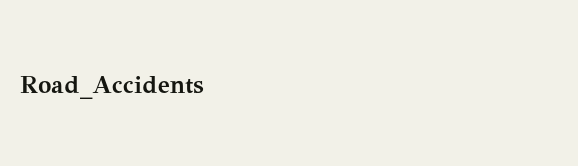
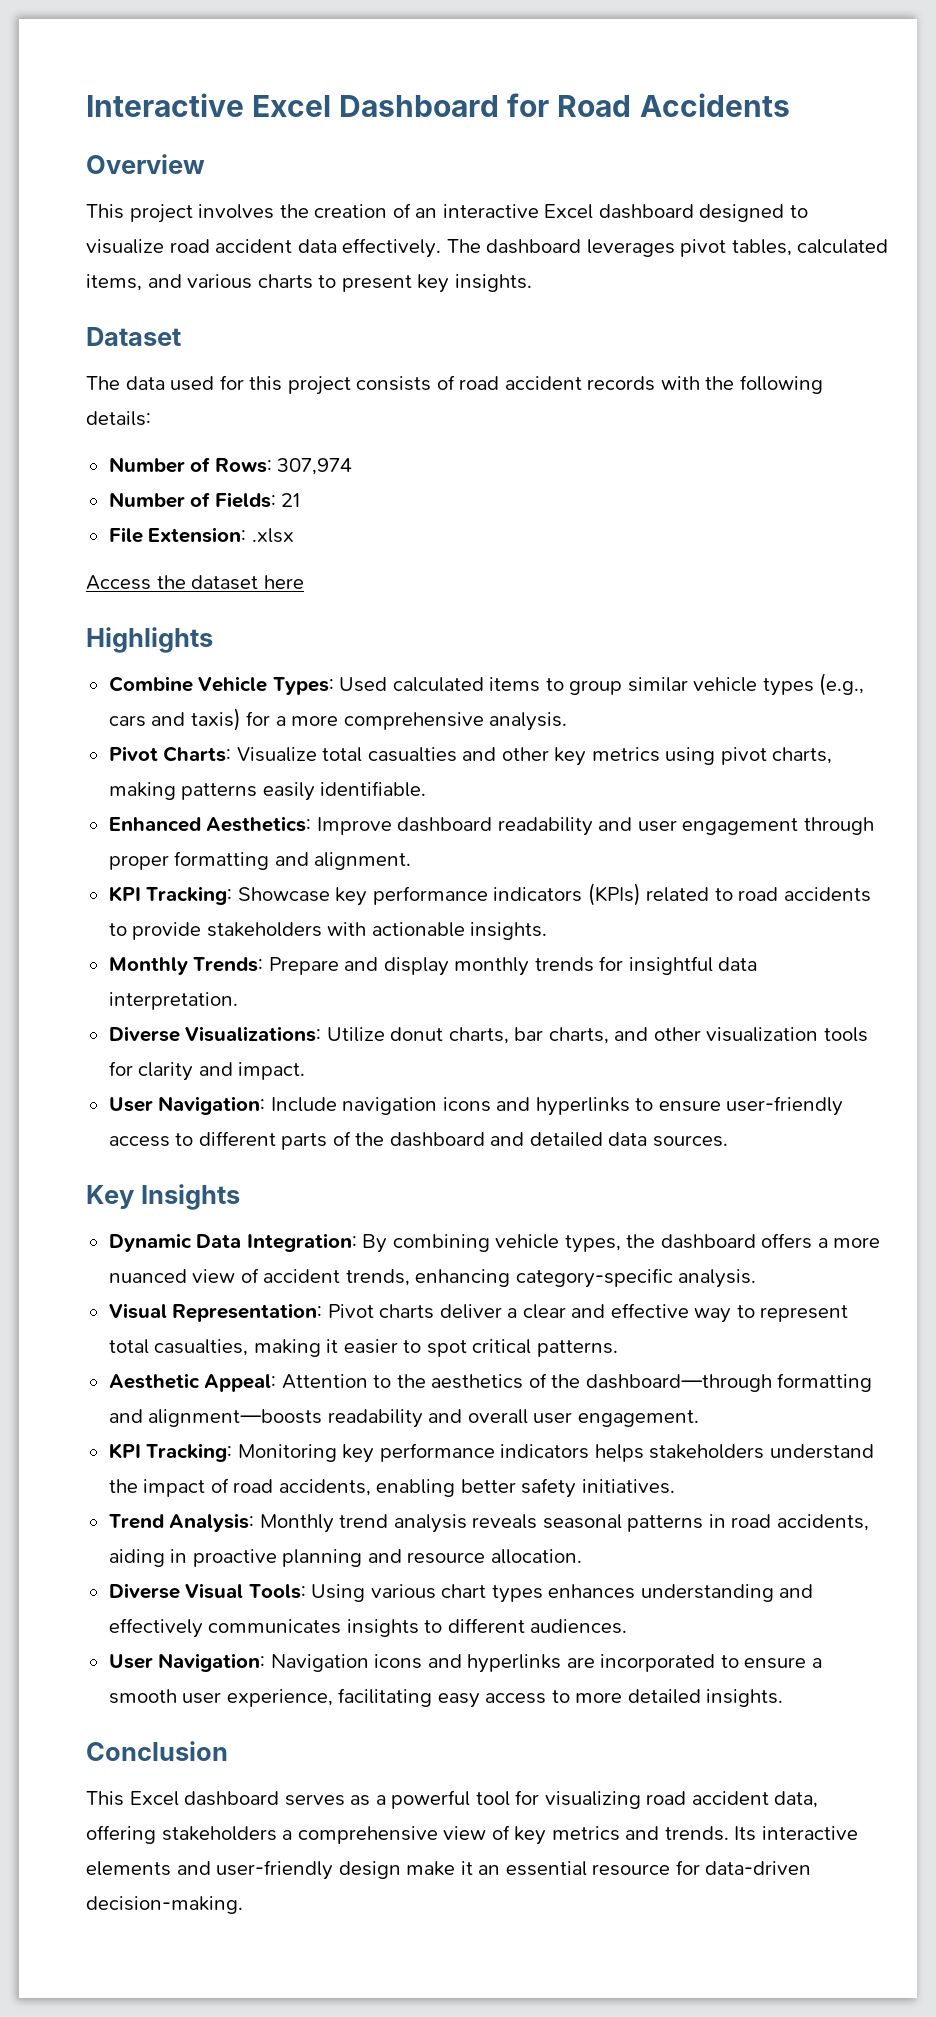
- Road_Accidents
+ Interactive Excel Dashboard for Road Accidents
+ Overview
+ This project involves the creation of an interactive Excel dashboard designed to visualize road accident data effectively. The dashboard leverages pivot tables, calculated items, and various charts to present key insights.
+ Dataset
+ The data used for this project consists of road accident records with the following details:
+ Number of Rows: 307,974
+ Number of Fields: 21
+ File Extension: .xlsx
+ Access the dataset here
+ Highlights
+ Combine Vehicle Types: Used calculated items to group similar vehicle types (e.g., cars and taxis) for a more comprehensive analysis.
+ Pivot Charts: Visualize total casualties and other key metrics using pivot charts, making patterns easily identifiable.
+ Enhanced Aesthetics: Improve dashboard readability and user engagement through proper formatting and alignment.
+ KPI Tracking: Showcase key performance indicators (KPIs) related to road accidents to provide stakeholders with actionable insights.
+ Monthly Trends: Prepare and display monthly trends for insightful data interpretation.
+ Diverse Visualizations: Utilize donut charts, bar charts, and other visualization tools for clarity and impact.
+ User Navigation: Include navigation icons and hyperlinks to ensure user-friendly access to different parts of the dashboard and detailed data sources.
+ Key Insights
+ Dynamic Data Integration: By combining vehicle types, the dashboard offers a more nuanced view of accident trends, enhancing category-specific analysis.
+ Visual Representation: Pivot charts deliver a clear and effective way to represent total casualties, making it easier to spot critical patterns.
+ Aesthetic Appeal: Attention to the aesthetics of the dashboard—through formatting and alignment—boosts readability and overall user engagement.
+ KPI Tracking: Monitoring key performance indicators helps stakeholders understand the impact of road accidents, enabling better safety initiatives.
+ Trend Analysis: Monthly trend analysis reveals seasonal patterns in road accidents, aiding in proactive planning and resource allocation.
+ Diverse Visual Tools: Using various chart types enhances understanding and effectively communicates insights to different audiences.
+ User Navigation: Navigation icons and hyperlinks are incorporated to ensure a smooth user experience, facilitating easy access to more detailed insights.
+ Conclusion
+ This Excel dashboard serves as a powerful tool for visualizing road accident data, offering stakeholders a comprehensive view of key metrics and trends. Its interactive elements and user-friendly design make it an essential resource for data-driven decision-making.

